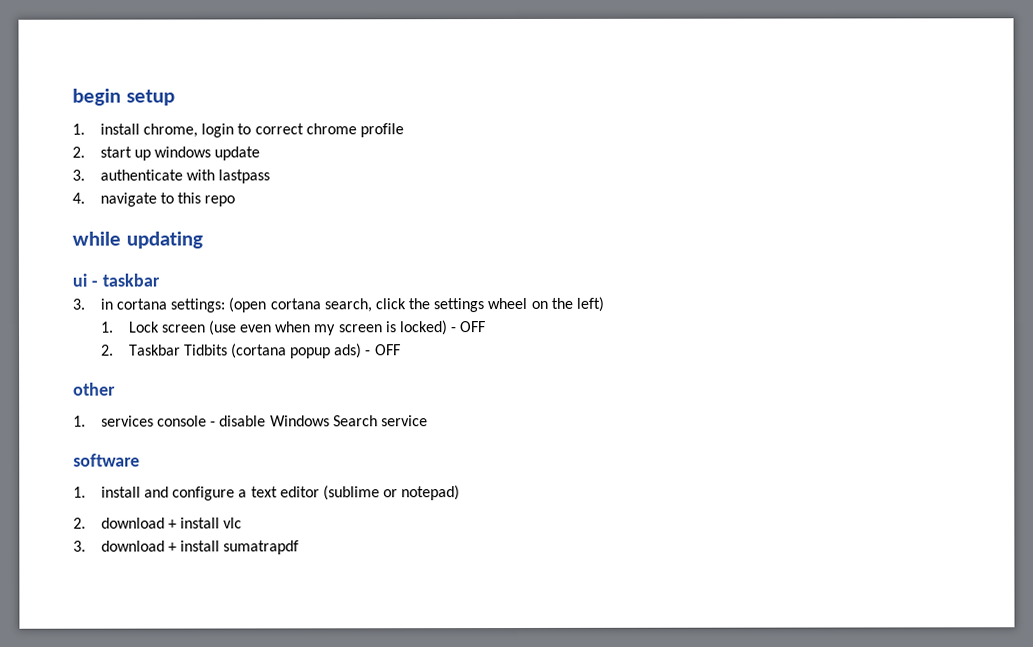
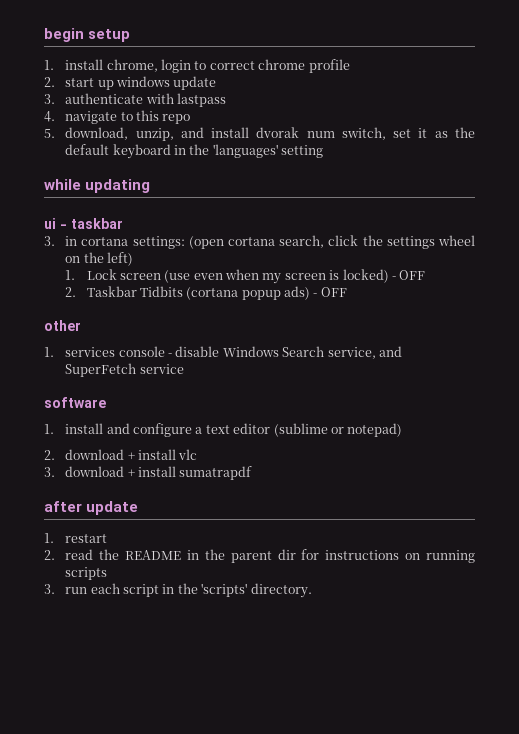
+ 5. download, unzip, and install dvorak num switch, set it as the default keyboard in the 'languages' setting
- 1. services console - disable Windows Search service
+ 1. services console - disable Windows Search service, and SuperFetch service
+ after update
+ 1. restart
+ 2. read the README in the parent dir for instructions on running scripts
+ 3. run each script in the 'scripts' directory.

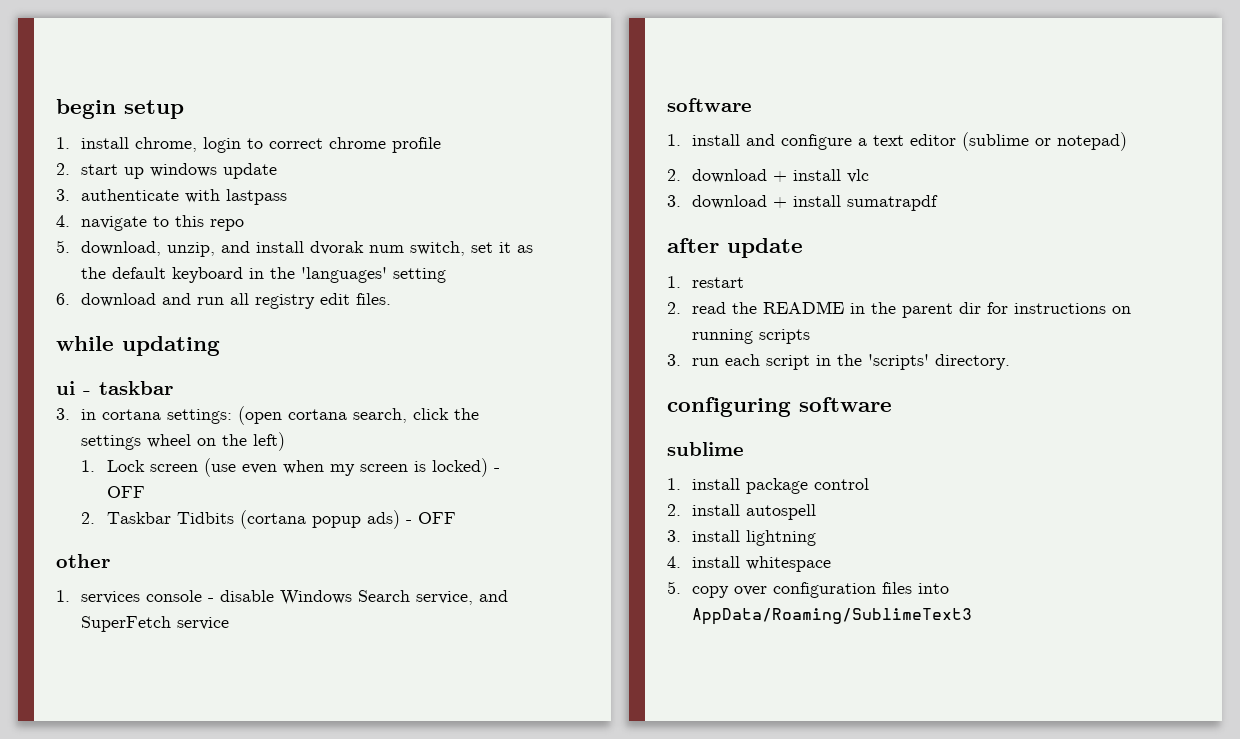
+ 6. download and run all registry edit files.
+ configuring software
+ sublime
+ 1. install package control
+ 2. install autospell
+ 3. install lightning
+ 4. install whitespace
+ 5. copy over configuration files into AppData/Roaming/SublimeText3

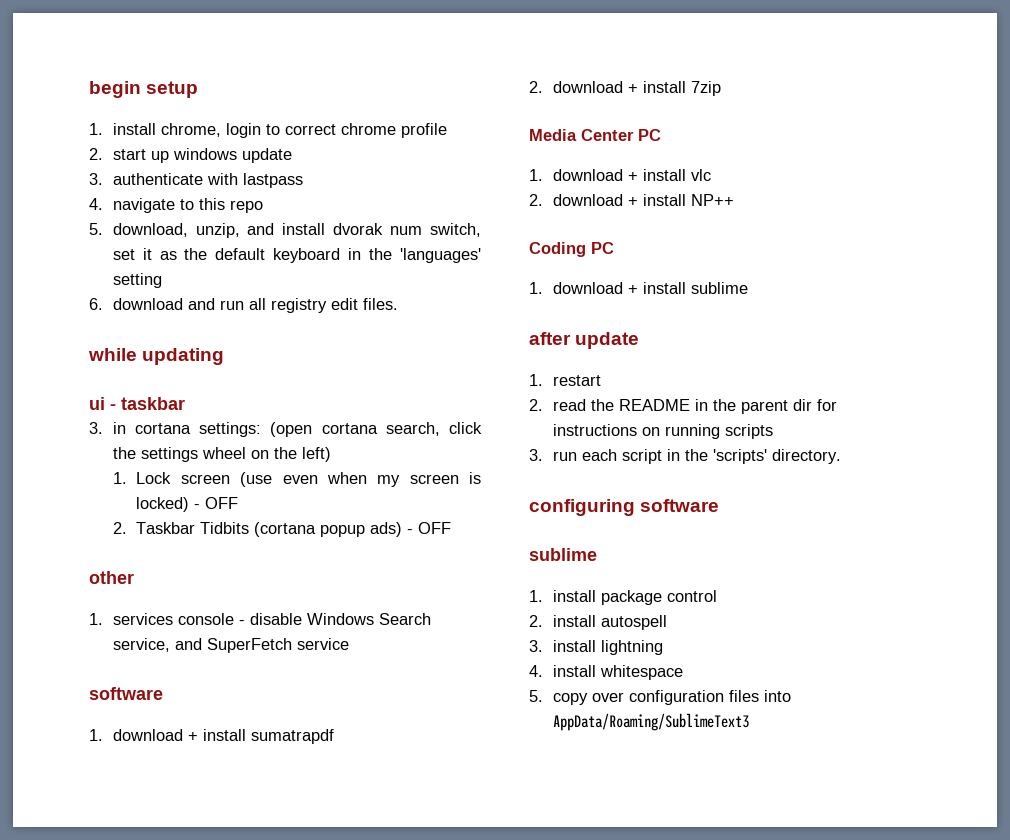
- 1. install and configure a text editor (sublime or notepad)
- 2. download + install vlc
+ 1. download + install sumatrapdf
+ 2. download + install 7zip
+ Media Center PC
+ 1. download + install vlc
- 3. download + install sumatrapdf
+ 2. download + install NP++
+ Coding PC
+ 1. download + install sublime

